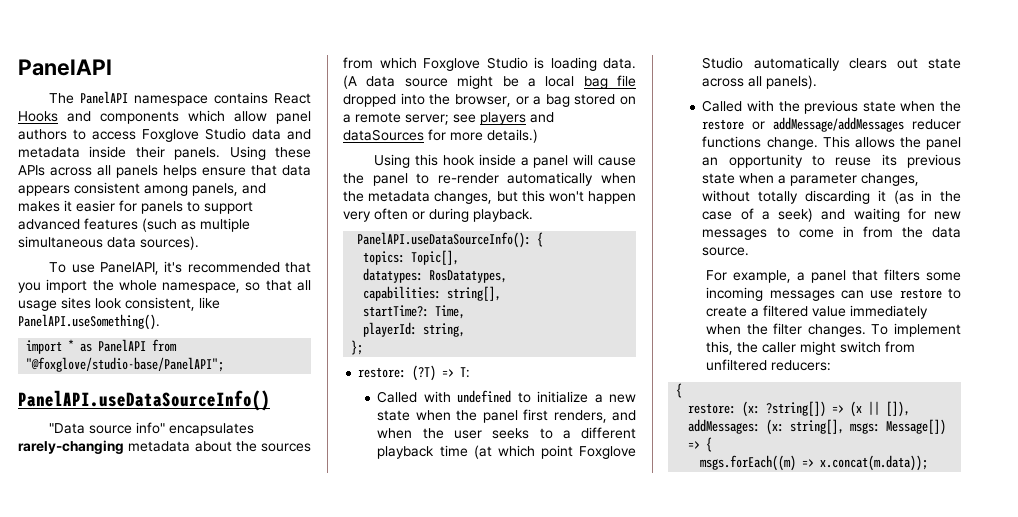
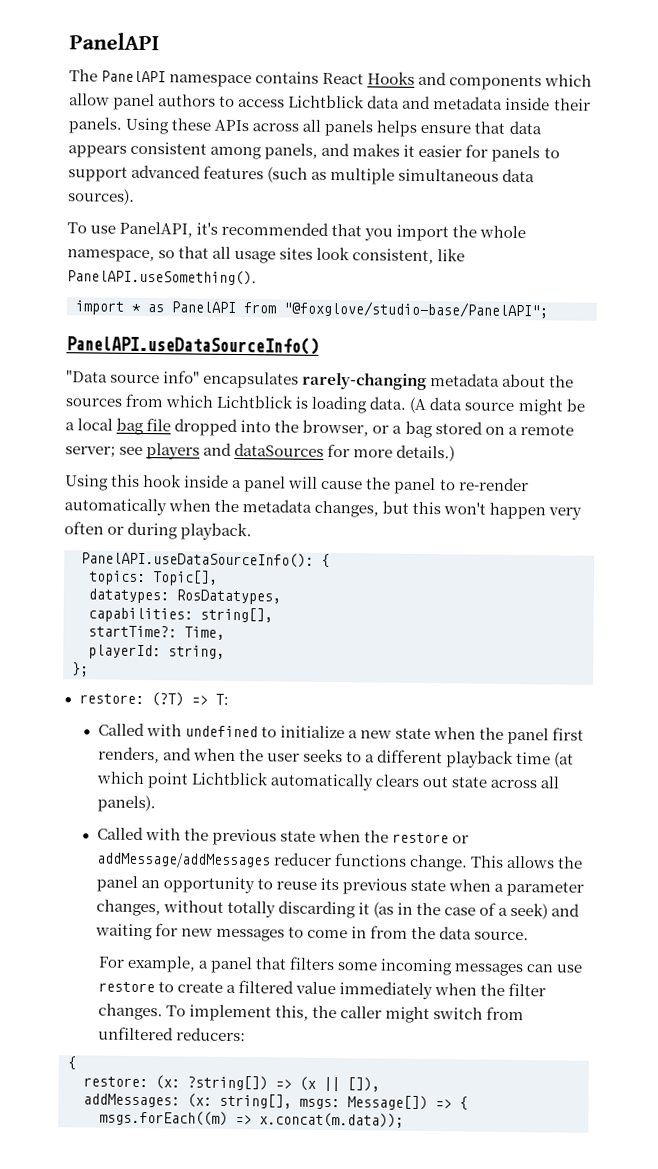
- The PanelAPI namespace contains React Hooks and components which allow panel authors to access Foxglove Studio data and metadata inside their panels.
+ The PanelAPI namespace contains React Hooks and components which allow panel authors to access Lichtblick data and metadata inside their panels.
- "Data source info" encapsulates rarely-changing metadata about the sources from which Foxglove Studio is loading data.
+ "Data source info" encapsulates rarely-changing metadata about the sources from which Lichtblick is loading data.
- Called with undefined to initialize a new state when the panel first renders, and when the user seeks to a different playback time (at which point Foxglove Studio automatically clears out state across all panels).
+ Called with undefined to initialize a new state when the panel first renders, and when the user seeks to a different playback time (at which point Lichtblick automatically clears out state across all panels).

